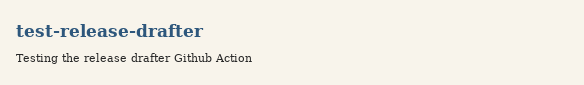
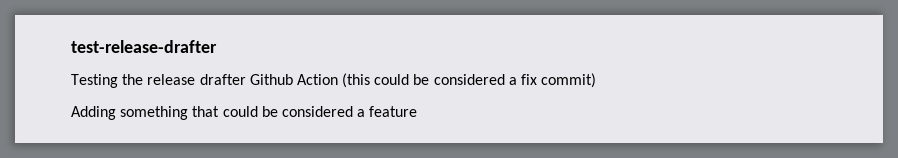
- Testing the release drafter Github Action
+ Testing the release drafter Github Action (this could be considered a fix commit)
+ Adding something that could be considered a feature

